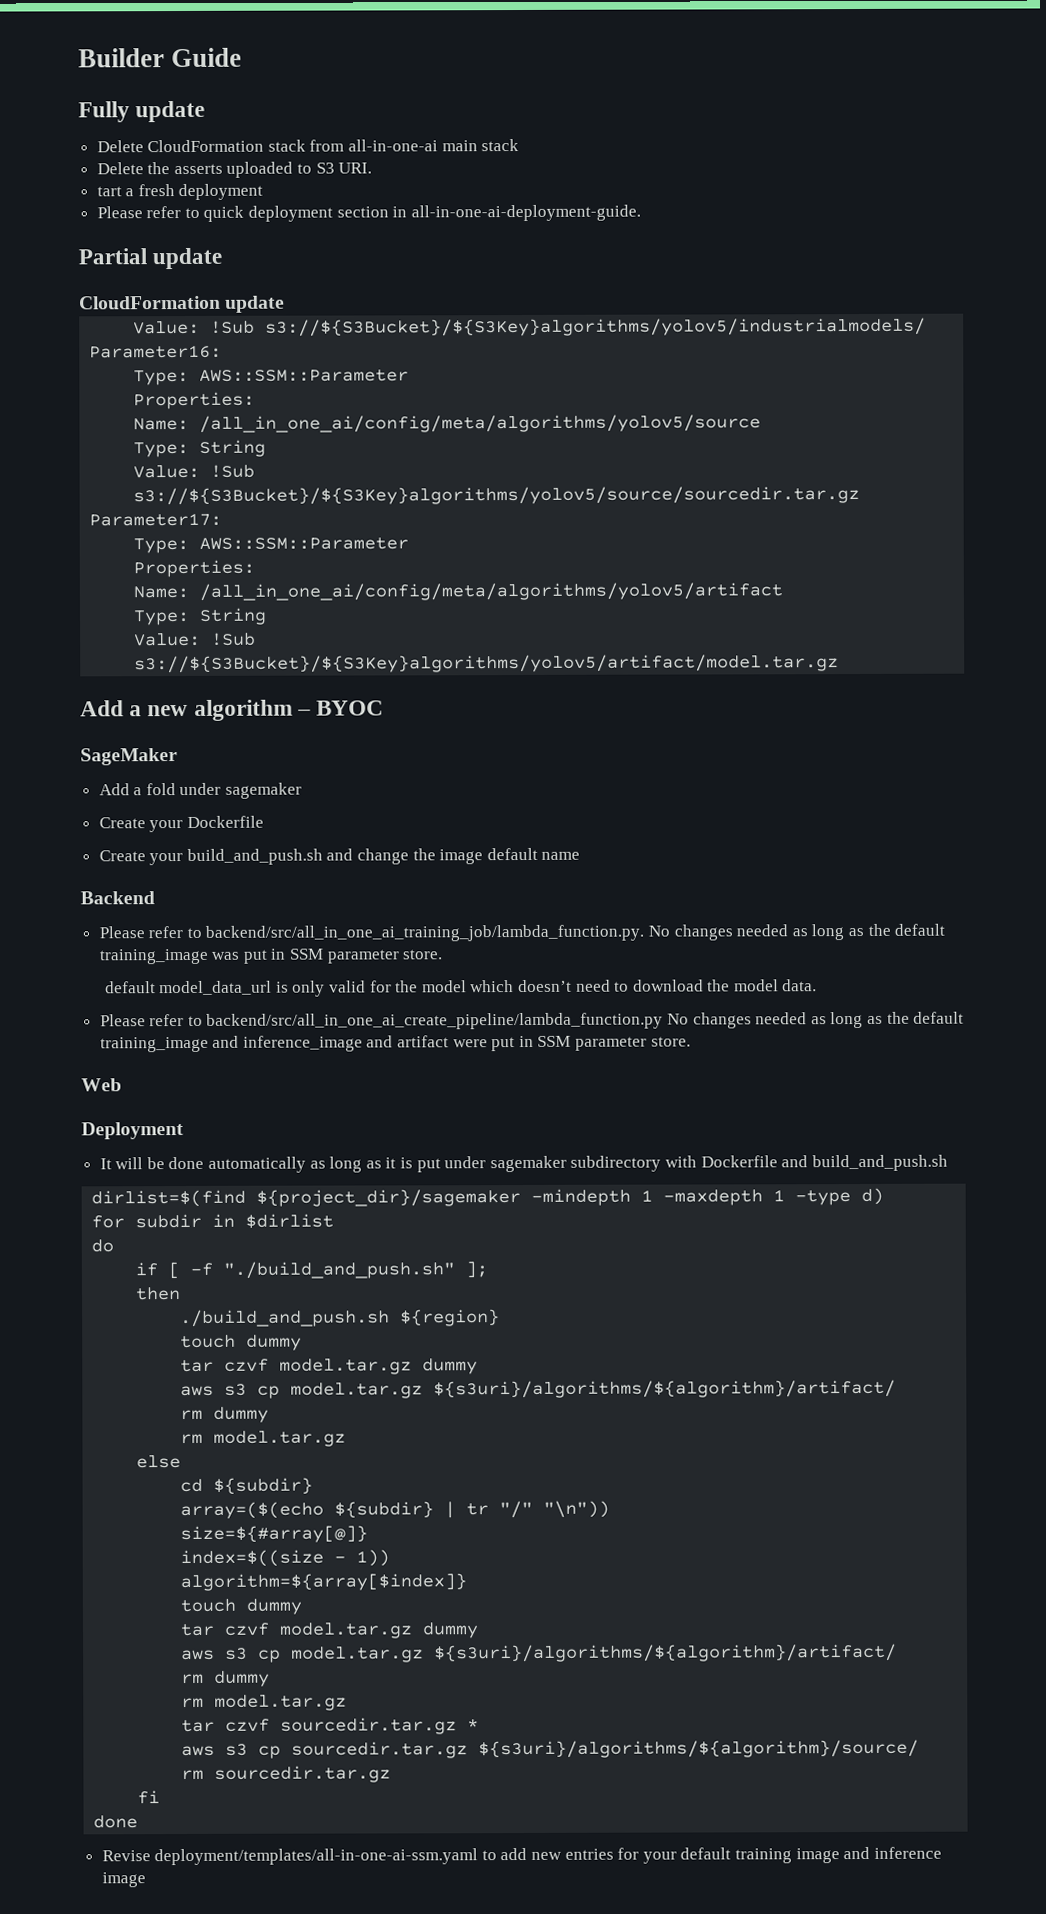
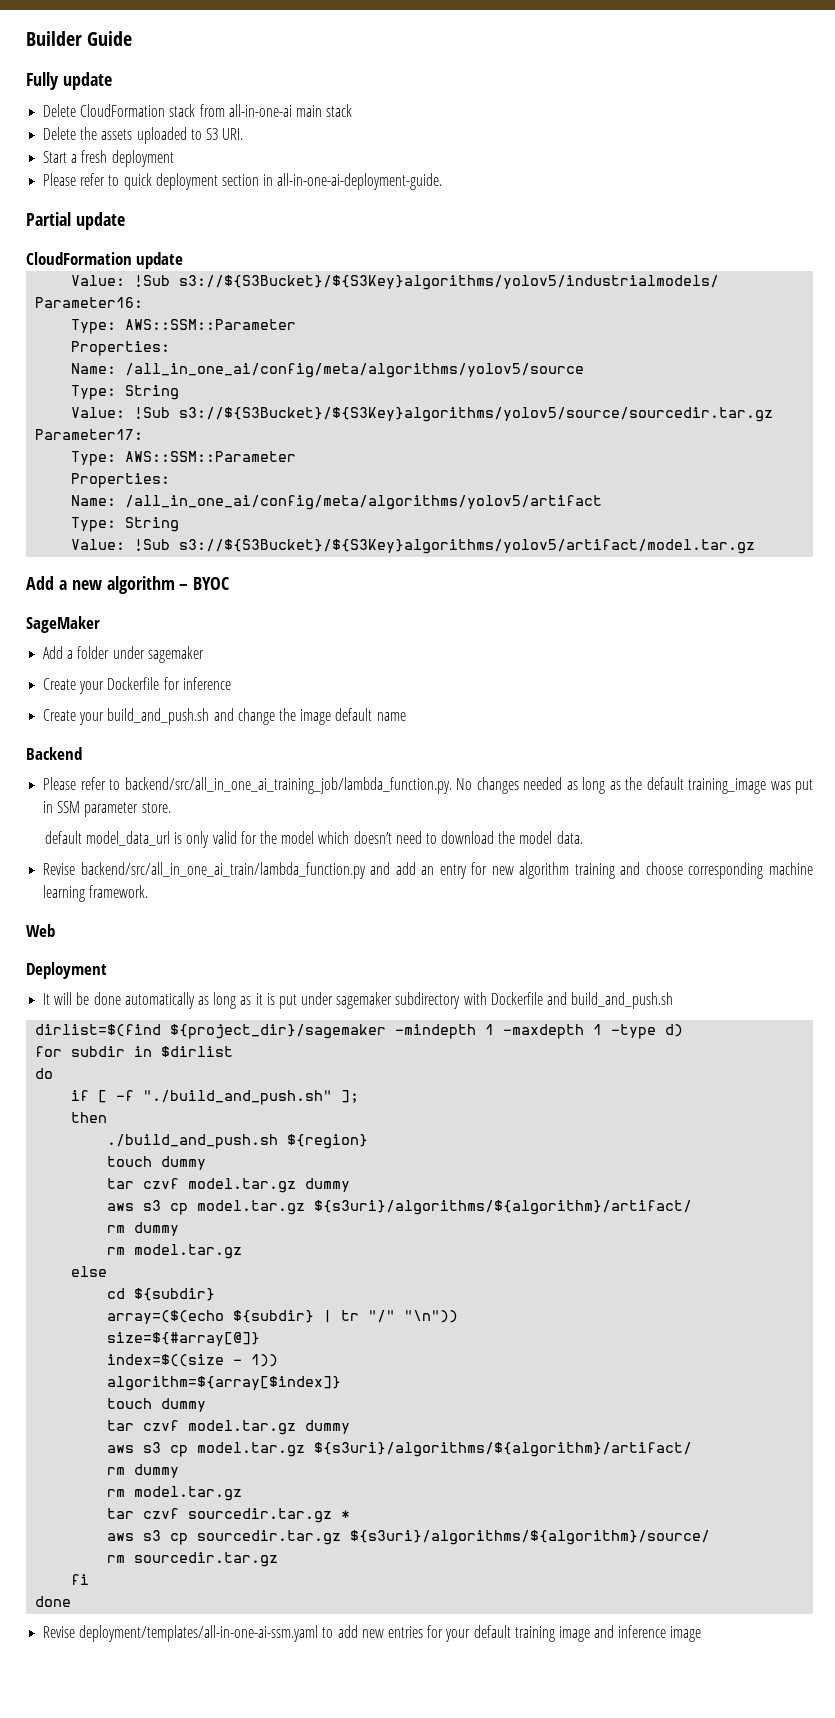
- Delete the asserts uploaded to S3 URI.
+ Delete the assets uploaded to S3 URI.
- tart a fresh deployment
+ Start a fresh deployment
- Add a fold under sagemaker
+ Add a folder under sagemaker
- Create your Dockerfile
+ Create your Dockerfile for inference
- Please refer to backend/src/all_in_one_ai_create_pipeline/lambda_function.py No changes needed as long as the default training_image and inference_image and artifact were put in SSM parameter store.
+ Revise backend/src/all_in_one_ai_train/lambda_function.py and add an entry for new algorithm training and choose corresponding machine learning framework.

